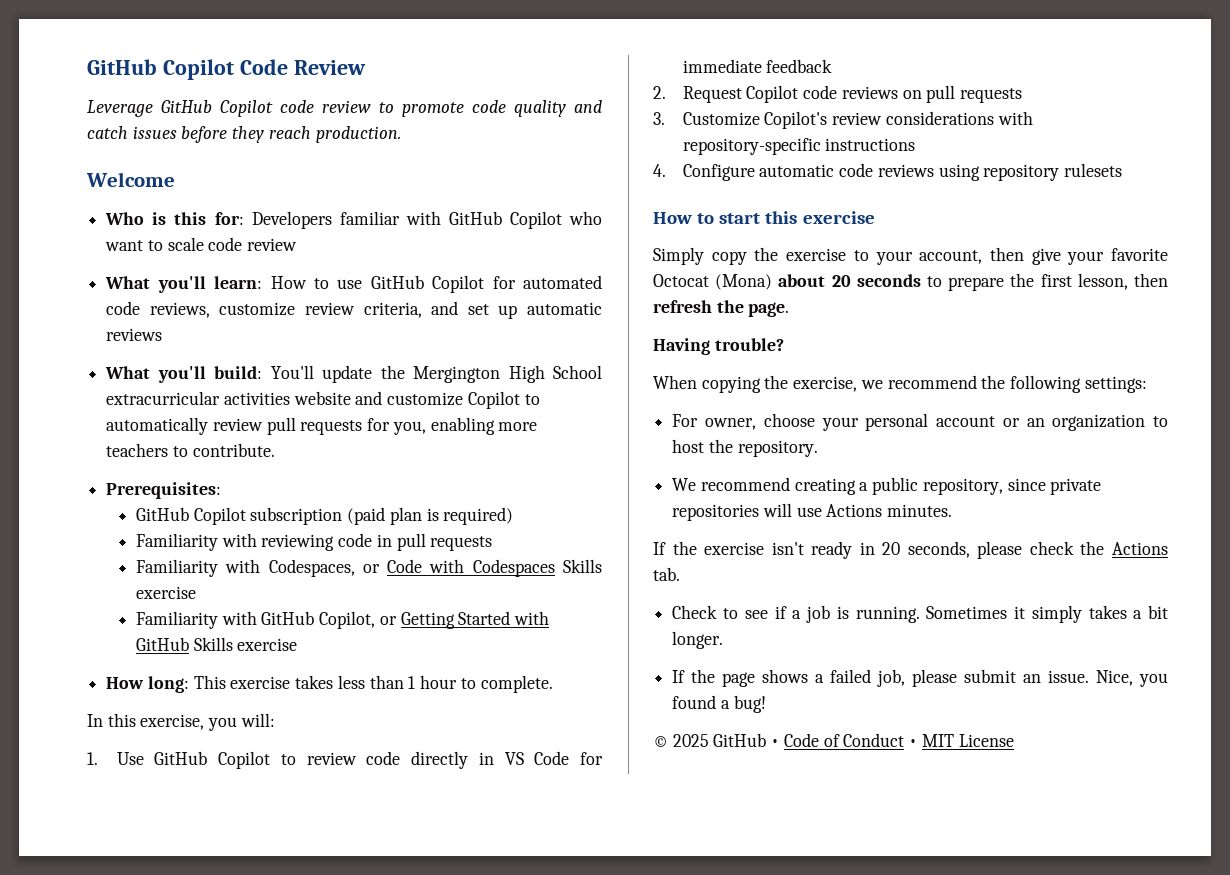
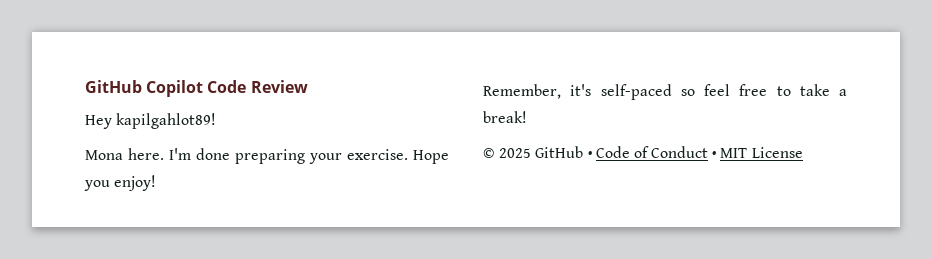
- Leverage GitHub Copilot code review to promote code quality and catch issues before they reach production.
- Welcome
- Who is this for: Developers familiar with GitHub Copilot who want to scale code review
- What you'll learn: How to use GitHub Copilot for automated code reviews, customize review criteria, and set up automatic reviews
- What you'll build: You'll update the Mergington High School extracurricular activities website and customize Copilot to automatically review pull requests for you, enabling more teachers to contribute.
- Prerequisites:
- GitHub Copilot subscription (paid plan is required)
- Familiarity with reviewing code in pull requests
- Familiarity with Codespaces, or Code with Codespaces Skills exercise
- Familiarity with GitHub Copilot, or Getting Started with GitHub Skills exercise
- How long: This exercise takes less than 1 hour to complete.
- In this exercise, you will:
- 1. Use GitHub Copilot to review code directly in VS Code for immediate feedback
- 2. Request Copilot code reviews on pull requests
- 3. Customize Copilot's review considerations with repository-specific instructions
- 4. Configure automatic code reviews using repository rulesets
- How to start this exercise
- Simply copy the exercise to your account, then give your favorite Octocat (Mona) about 20 seconds to prepare the first lesson, then refresh the page.
- Having trouble?
- When copying the exercise, we recommend the following settings:
- For owner, choose your personal account or an organization to host the repository.
- We recommend creating a public repository, since private repositories will use Actions minutes.
- If the exercise isn't ready in 20 seconds, please check the Actions tab.
- Check to see if a job is running. Sometimes it simply takes a bit longer.
- If the page shows a failed job, please submit an issue. Nice, you found a bug!
+ Hey kapilgahlot89!
+ Mona here. I'm done preparing your exercise. Hope you enjoy!
+ Remember, it's self-paced so feel free to take a break!

